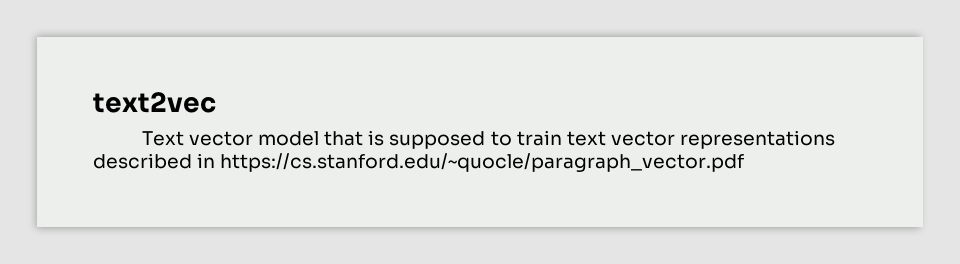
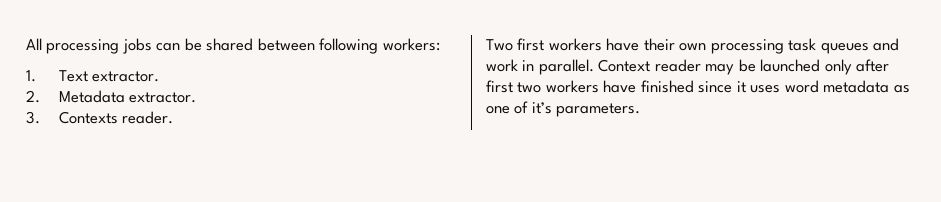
- text2vec
- Text vector model that is supposed to train text vector representations described in https://cs.stanford.edu/~quocle/paragraph_vector.pdf
+ All processing jobs can be shared between following workers:
+ 1. Text extractor.
+ 2. Metadata extractor.
+ 3. Contexts reader.
+ Two first workers have their own processing task queues and work in parallel. Context reader may be launched only after first two workers have finished since it uses word metadata as one of it’s parameters.

